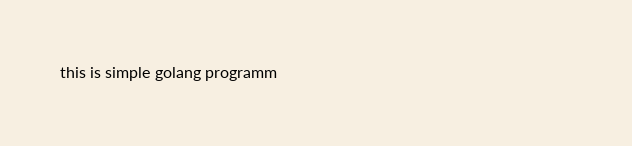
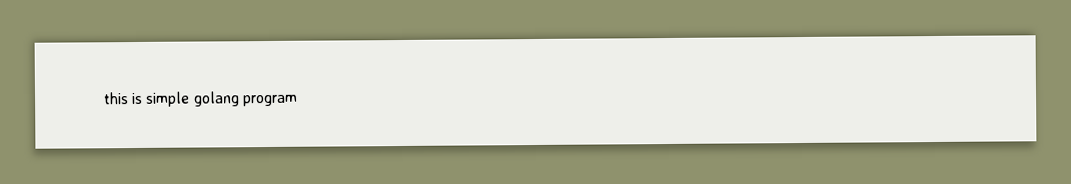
- this is simple golang programm
+ this is simple golang program

